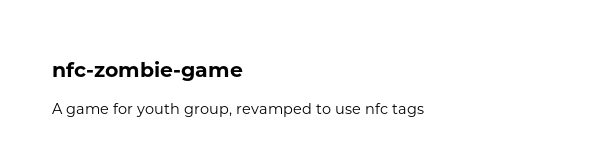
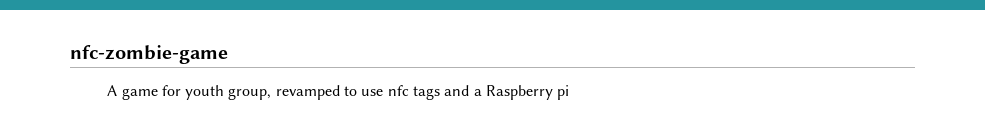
- A game for youth group, revamped to use nfc tags
+ A game for youth group, revamped to use nfc tags and a Raspberry pi

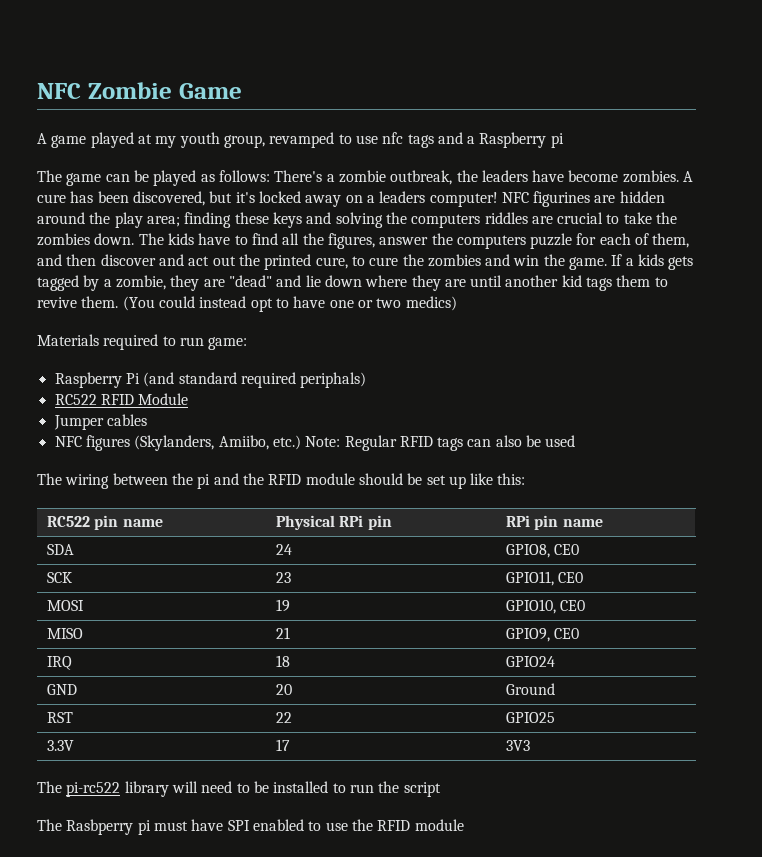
- nfc-zombie-game
+ NFC Zombie Game
- A game for youth group, revamped to use nfc tags and a Raspberry pi
+ A game played at my youth group, revamped to use nfc tags and a Raspberry pi
+ The game can be played as follows: There's a zombie outbreak, the leaders have become zombies. A cure has been discovered, but it's locked away on a leaders computer! NFC figurines are hidden around the play area; finding these keys and solving the computers riddles are crucial to take the zombies down. The kids have to find all the figures, answer the computers puzzle for each of them, and then discover and act out the printed cure, to cure the zombies and win the game. If a kids gets tagged by a zombie, they are "dead" and lie down where they are until another kid tags them to revive them. (You could instead opt to have one or two medics)
+ Materials required to run game:
+ Raspberry Pi (and standard required periphals)
+ RC522 RFID Module
+ Jumper cables
+ NFC figures (Skylanders, Amiibo, etc.) Note: Regular RFID tags can also be used
+ The wiring between the pi and the RFID module should be set up like this:
+ RC522 pin name | Physical RPi pin | RPi pin name
+ SDA | 24 | GPIO8, CE0
+ SCK | 23 | GPIO11, CE0
+ MOSI | 19 | GPIO10, CE0
+ MISO | 21 | GPIO9, CE0
+ IRQ | 18 | GPIO24
+ GND | 20 | Ground
+ RST | 22 | GPIO25
+ 3.3V | 17 | 3V3
+ The pi-rc522 library will need to be installed to run the script
+ The Rasbperry pi must have SPI enabled to use the RFID module

